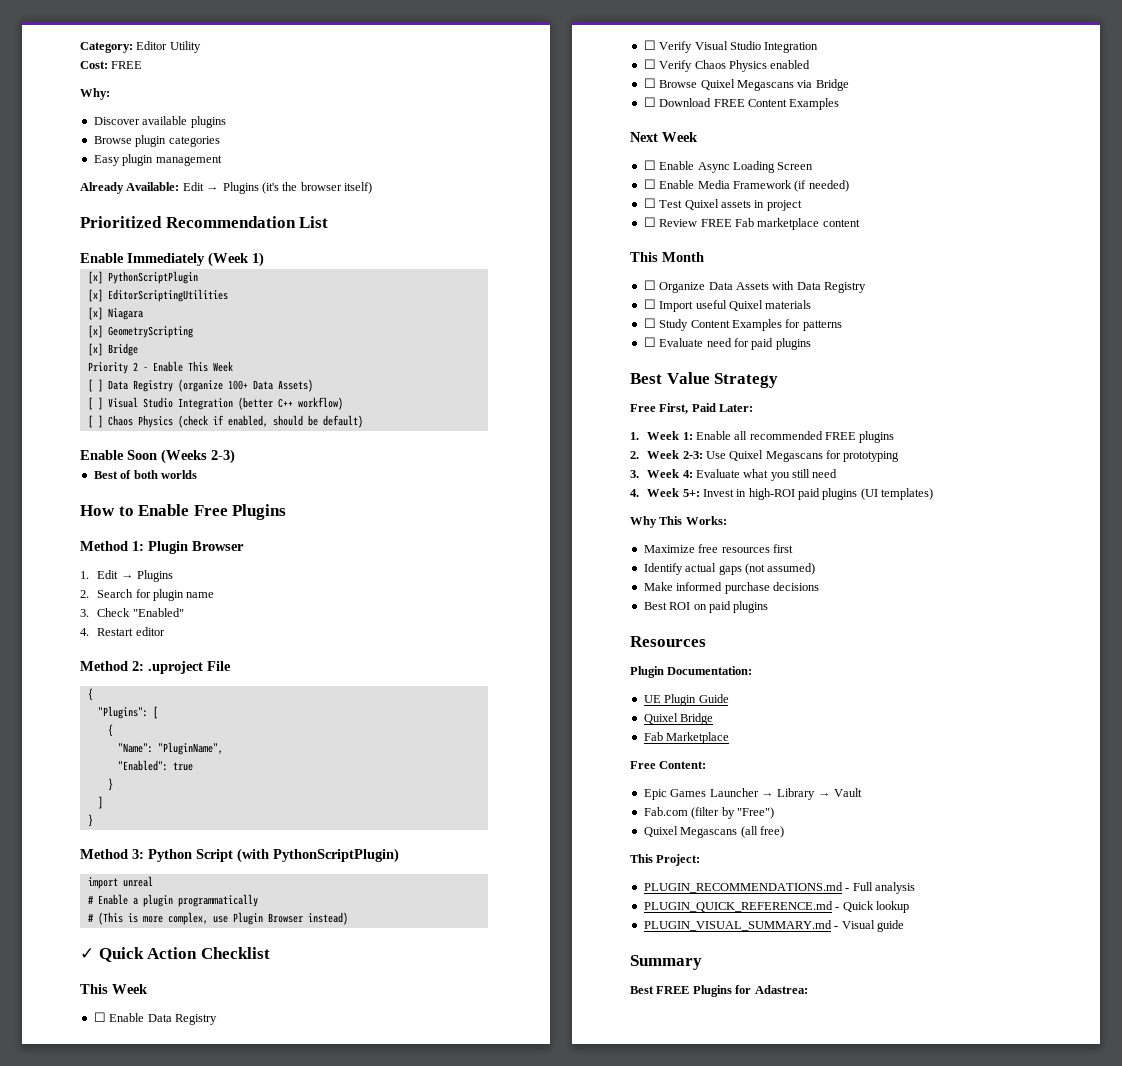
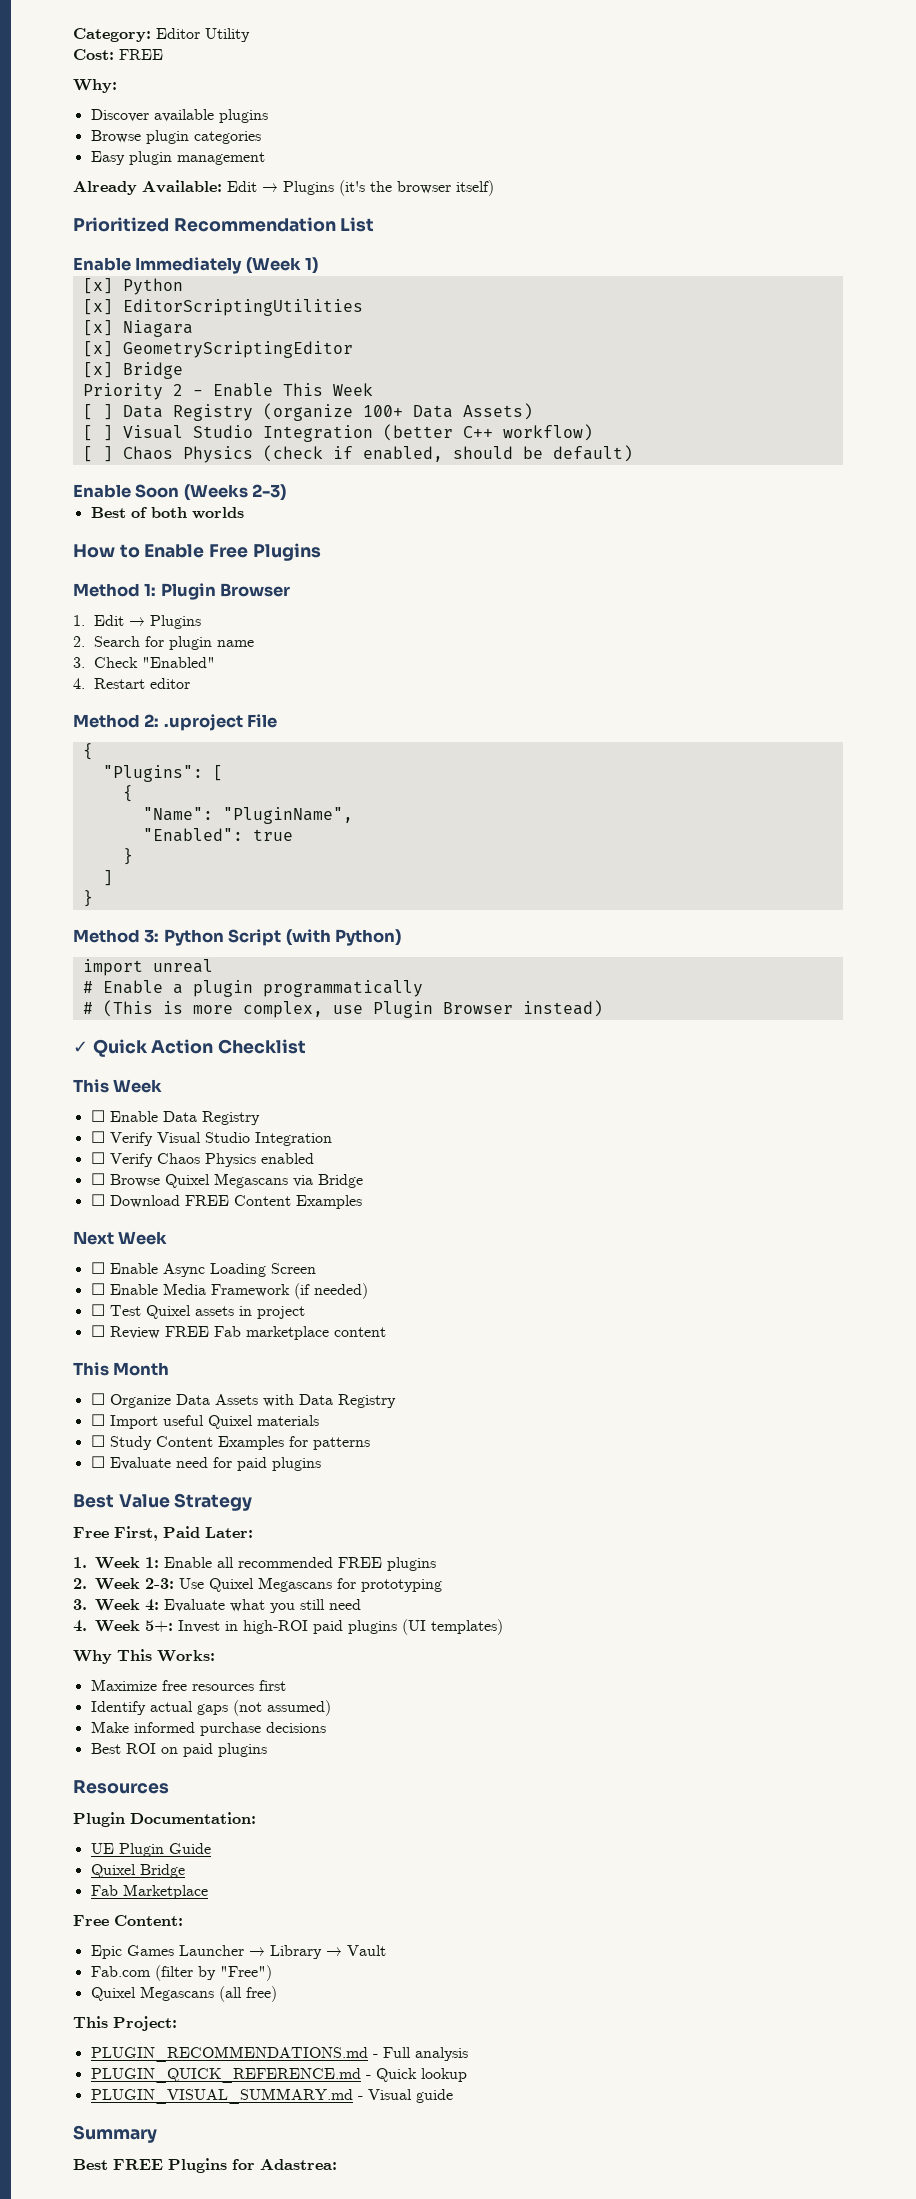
- [x] PythonScriptPlugin
+ [x] Python
- [x] GeometryScripting
+ [x] GeometryScriptingEditor
- Method 3: Python Script (with PythonScriptPlugin)
+ Method 3: Python Script (with Python)

